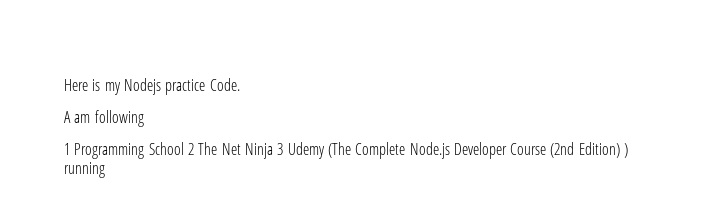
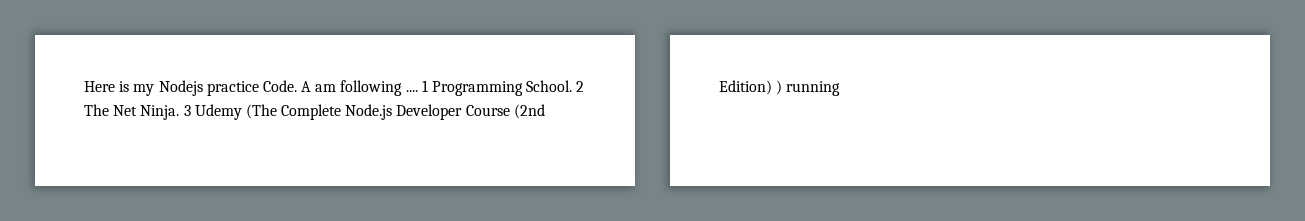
- Here is my Nodejs practice Code.
- A am following
- 1 Programming School 2 The Net Ninja 3 Udemy (The Complete Node.js Developer Course (2nd Edition) ) running
+ Here is my Nodejs practice Code. A am following .... 1 Programming School. 2 The Net Ninja. 3 Udemy (The Complete Node.js Developer Course (2nd Edition) ) running

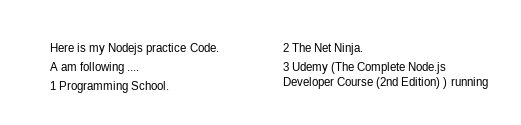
- Here is my Nodejs practice Code. A am following .... 1 Programming School. 2 The Net Ninja. 3 Udemy (The Complete Node.js Developer Course (2nd Edition) ) running
+ Here is my Nodejs practice Code.
+ A am following ....
+ 1 Programming School.
+ 2 The Net Ninja.
+ 3 Udemy (The Complete Node.js Developer Course (2nd Edition) ) running

